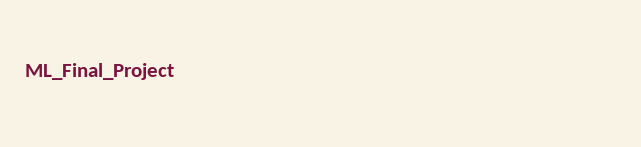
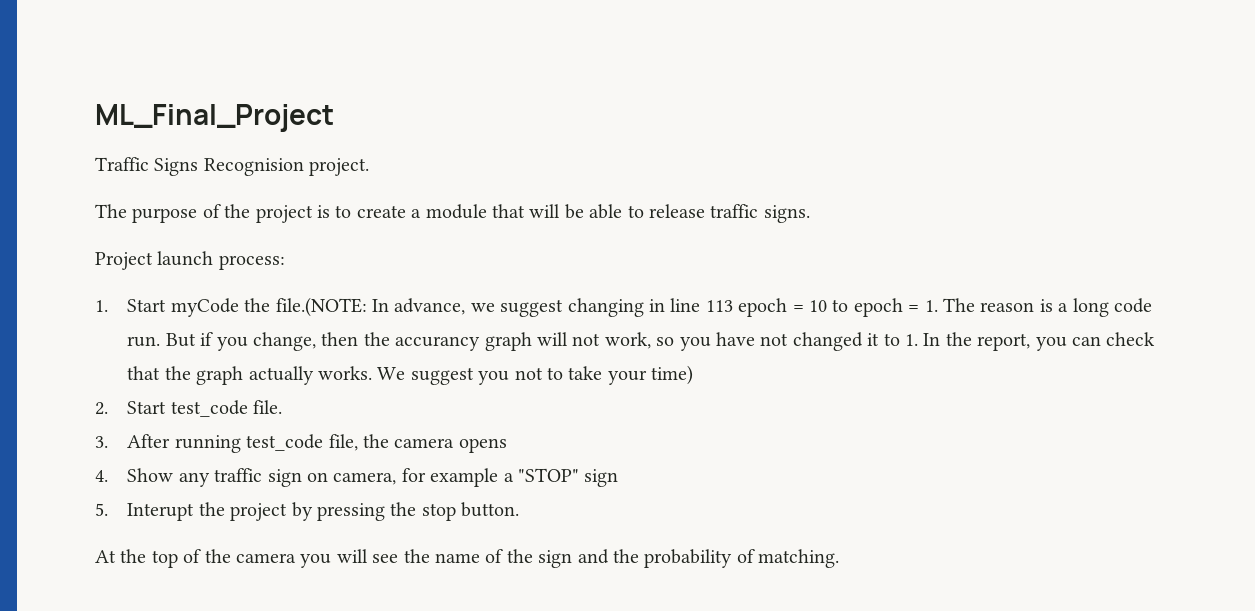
+ Traffic Signs Recognision project.
+ The purpose of the project is to create a module that will be able to release traffic signs.
+ Project launch process:
+ 1. Start myCode the file.(NOTE: In advance, we suggest changing in line 113 epoch = 10 to epoch = 1. The reason is a long code run. But if you change, then the accurancy graph will not work, so you have not changed it to 1. In the report, you can check that the graph actually works. We suggest you not to take your time)
+ 2. Start test_code file.
+ 3. After running test_code file, the camera opens
+ 4. Show any traffic sign on camera, for example a "STOP" sign
+ 5. Interupt the project by pressing the stop button.
+ At the top of the camera you will see the name of the sign and the probability of matching.

